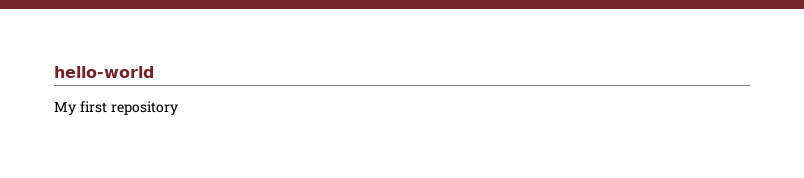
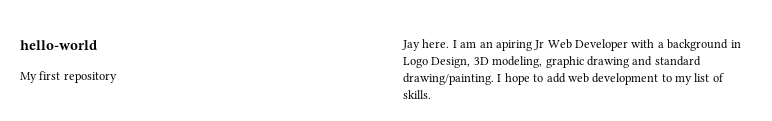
+ Jay here. I am an apiring Jr Web Developer with a background in Logo Design, 3D modeling, graphic drawing and standard drawing/painting. I hope to add web development to my list of skills.

